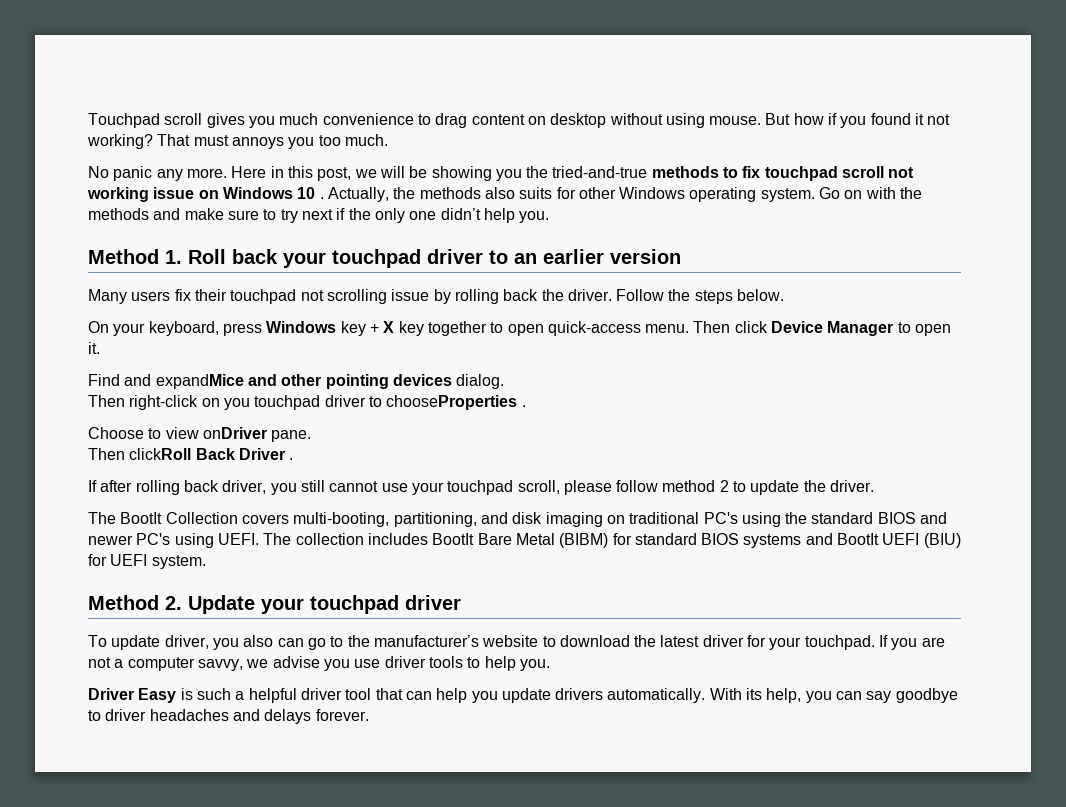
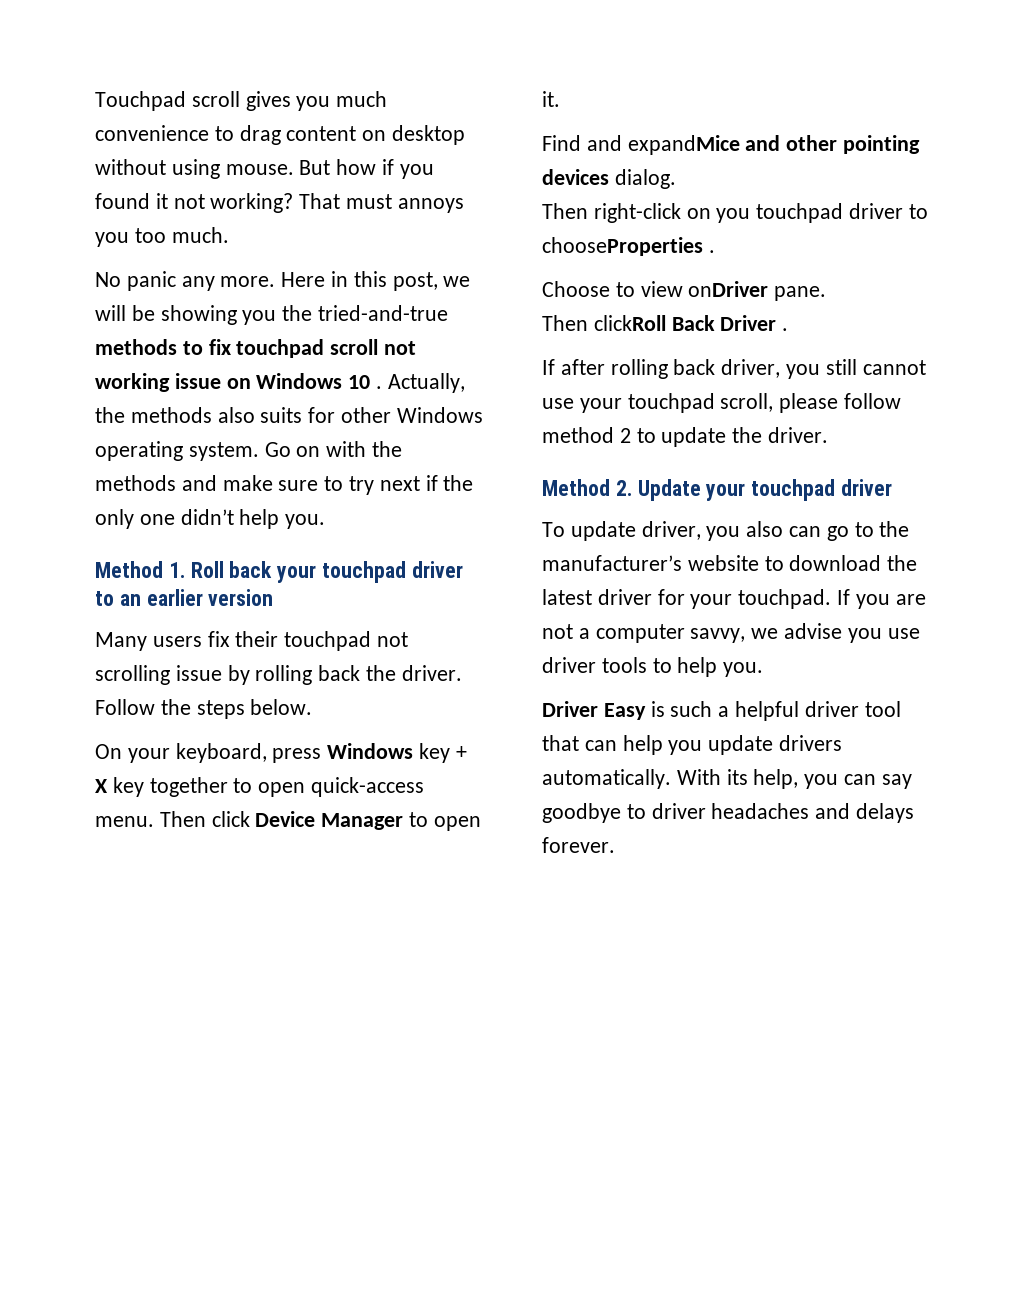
- The BootIt Collection covers multi-booting, partitioning, and disk imaging on traditional PC's using the standard BIOS and newer PC's using UEFI. The collection includes BootIt Bare Metal (BIBM) for standard BIOS systems and BootIt UEFI (BIU) for UEFI system.

